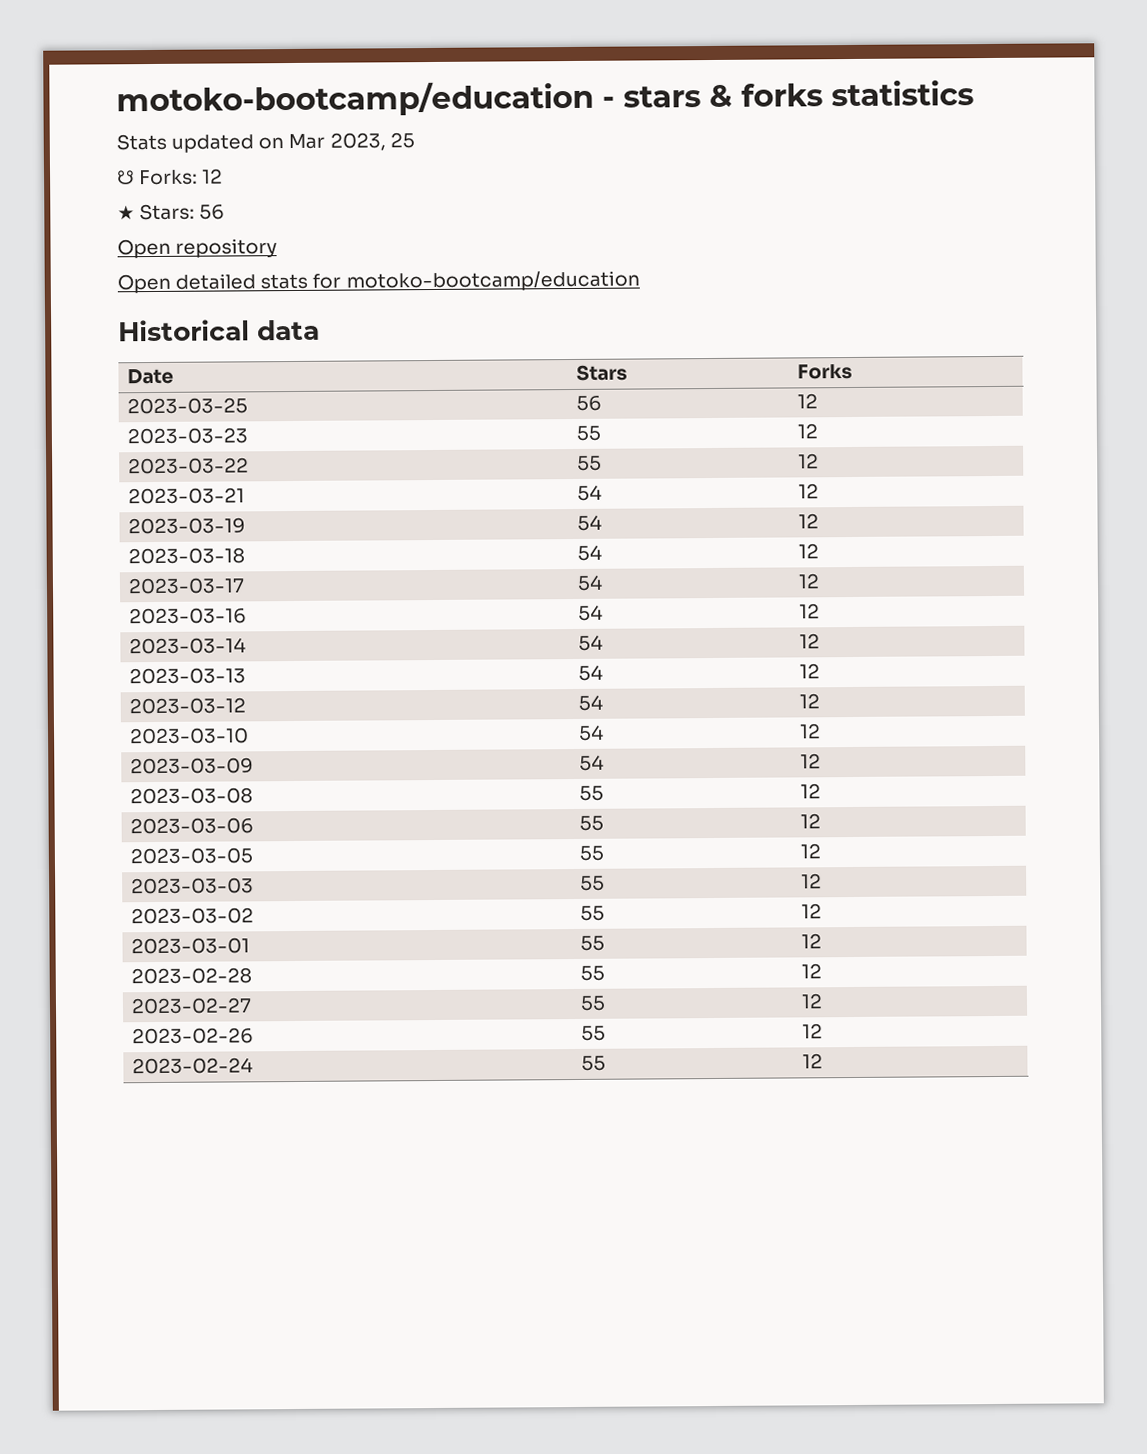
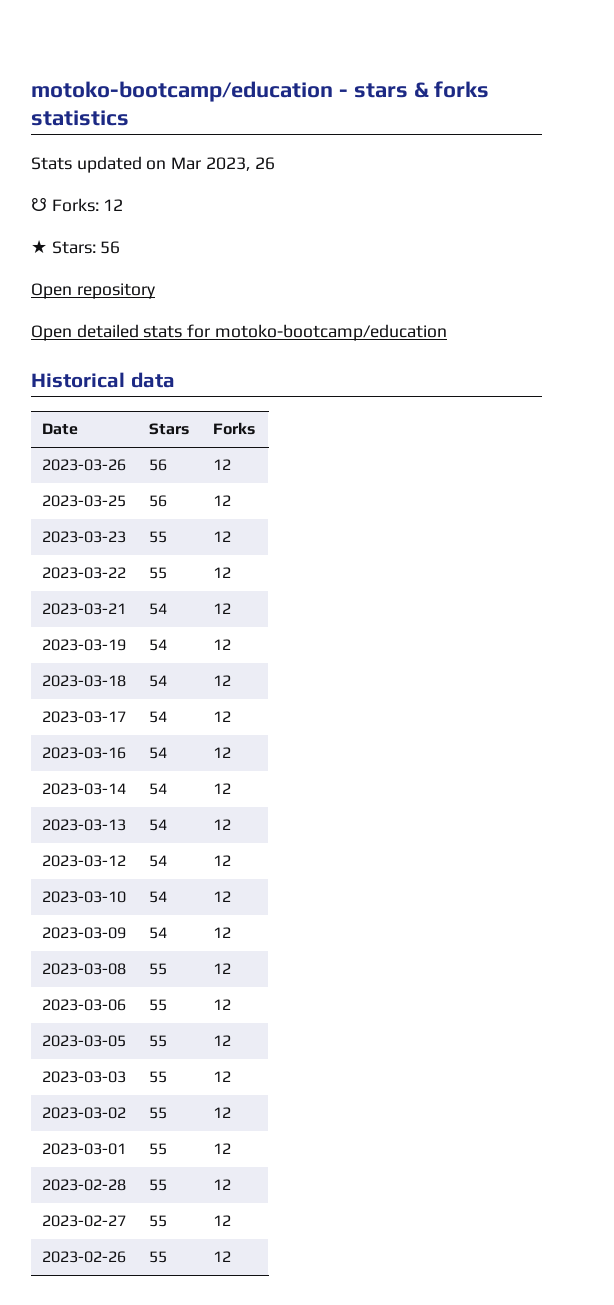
- Stats updated on Mar 2023, 25
+ Stats updated on Mar 2023, 26
+ 2023-03-26 | 56 | 12
- 2023-02-24 | 55 | 12

